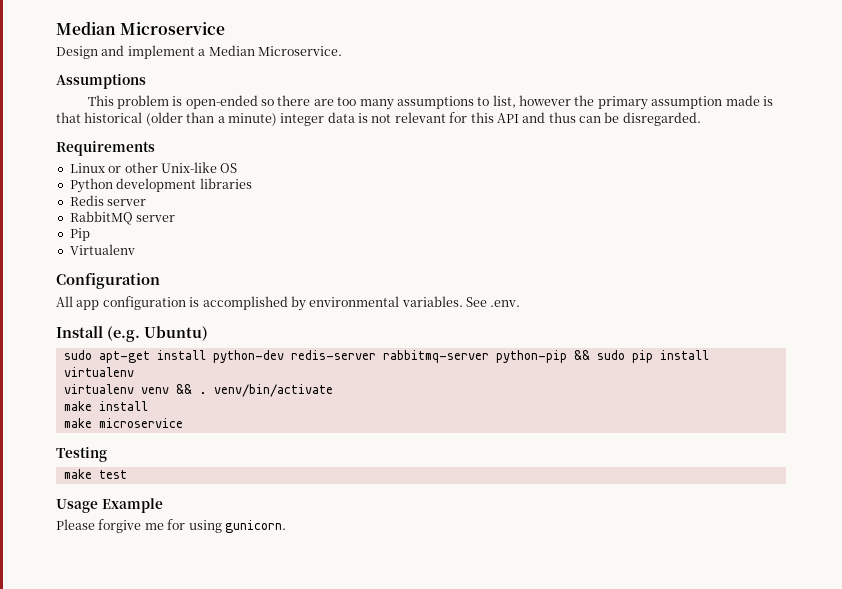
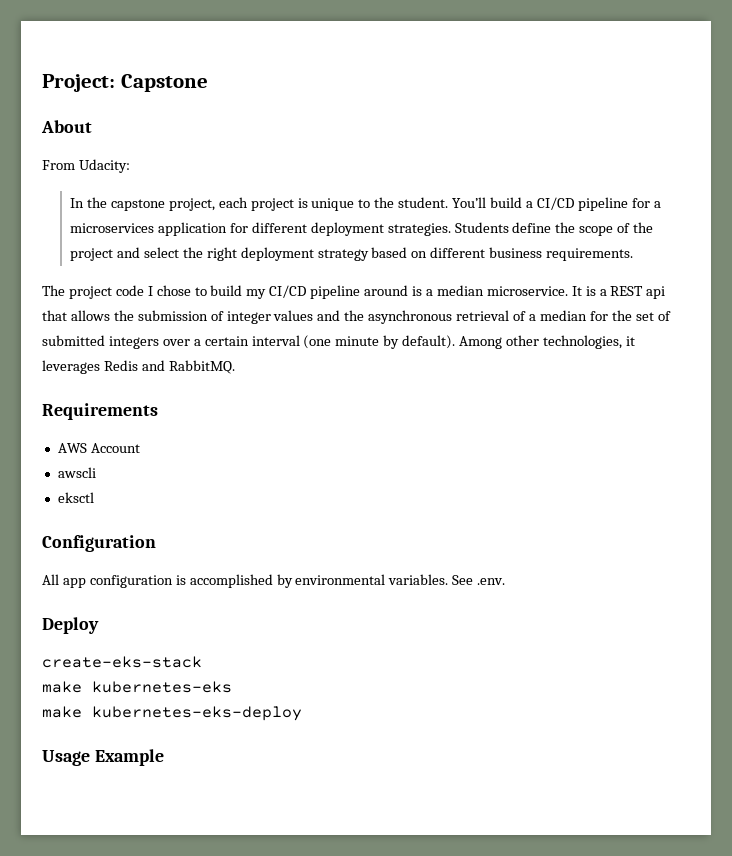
- Median Microservice
- Design and implement a Median Microservice.
- Assumptions
- This problem is open-ended so there are too many assumptions to list, however the primary assumption made is that historical (older than a minute) integer data is not relevant for this API and thus can be disregarded.
+ Project: Capstone
+ About
+ From Udacity:
+ In the capstone project, each project is unique to the student. You’ll build a CI/CD pipeline for a microservices application for different deployment strategies. Students define the scope of the project and select the right deployment strategy based on different business requirements.
+ The project code I chose to build my CI/CD pipeline around is a median microservice. It is a REST api that allows the submission of integer values and the asynchronous retrieval of a median for the set of submitted integers over a certain interval (one minute by default). Among other technologies, it leverages Redis and RabbitMQ.
  Requirements
- Linux or other Unix-like OS
- Python development libraries
- Redis server
- RabbitMQ server
- Pip
- Virtualenv
+ AWS Account
+ awscli
+ eksctl
- Install (e.g. Ubuntu)
- sudo apt-get install python-dev redis-server rabbitmq-server python-pip && sudo pip install virtualenv
- virtualenv venv && . venv/bin/activate
- make install
- make microservice
- Testing
- make test
+ Deploy
+ create-eks-stack
+ make kubernetes-eks
+ make kubernetes-eks-deploy
  Usage Example
- Please forgive me for using gunicorn.

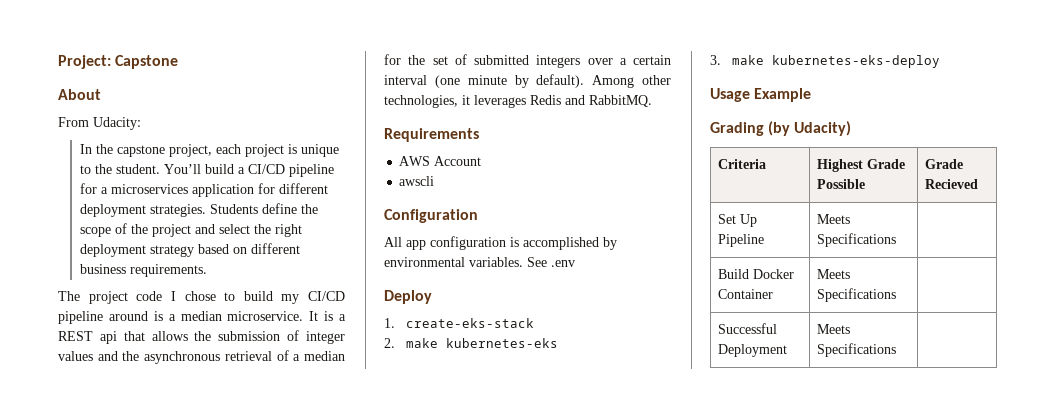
- eksctl
- See .env.
+ See .env
- create-eks-stack
+ 1. create-eks-stack
- make kubernetes-eks
+ 2. make kubernetes-eks
- make kubernetes-eks-deploy
+ 3. make kubernetes-eks-deploy
+ Grading (by Udacity)
+ Criteria | Highest Grade Possible | Grade Recieved
+ Set Up Pipeline | Meets Specifications |
+ Build Docker Container | Meets Specifications |
+ Successful Deployment | Meets Specifications |

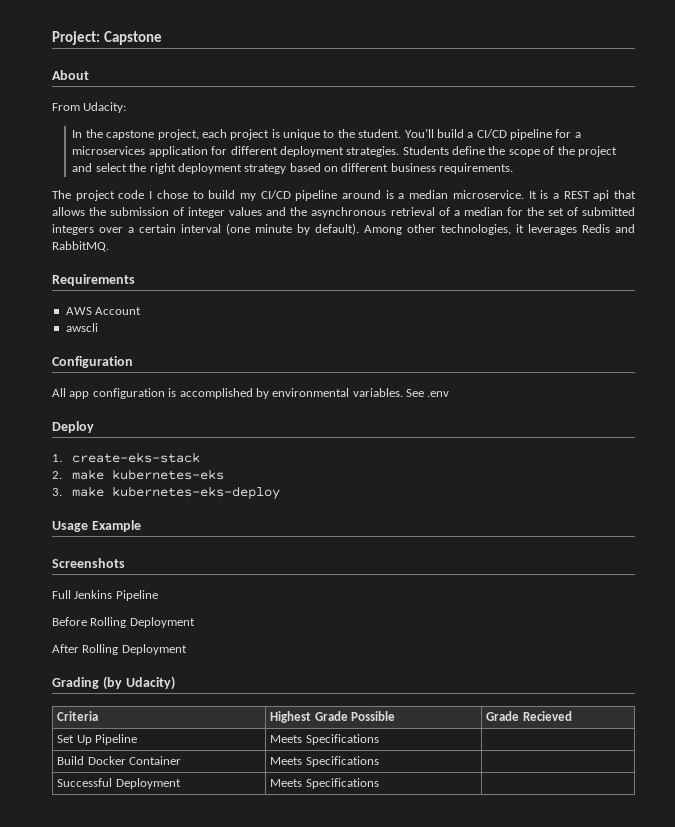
+ Screenshots
+ Full Jenkins Pipeline
+ Before Rolling Deployment
+ After Rolling Deployment

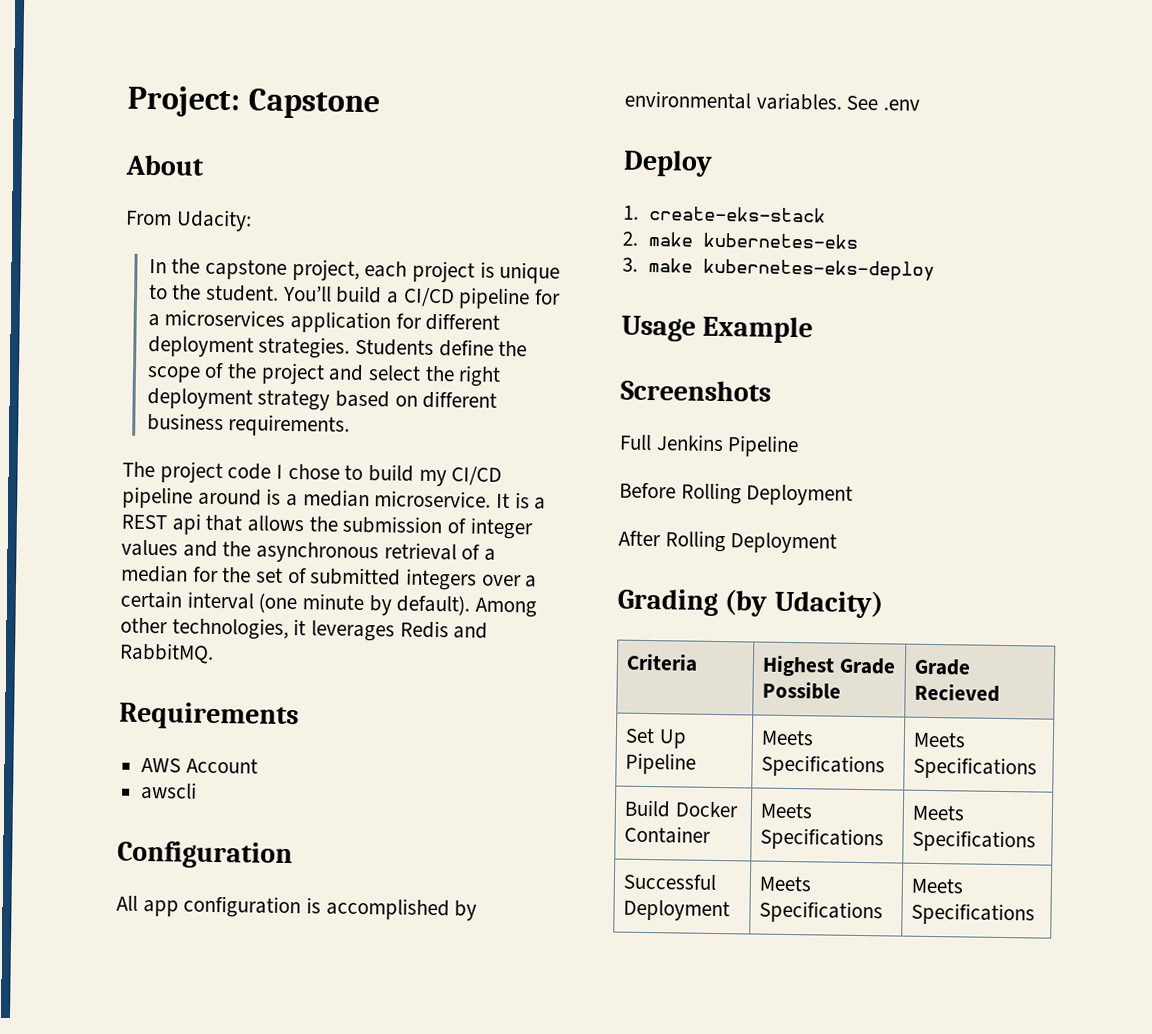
- Set Up Pipeline | Meets Specifications |
+ Set Up Pipeline | Meets Specifications | Meets Specifications
- Build Docker Container | Meets Specifications |
+ Build Docker Container | Meets Specifications | Meets Specifications
- Successful Deployment | Meets Specifications |
+ Successful Deployment | Meets Specifications | Meets Specifications

